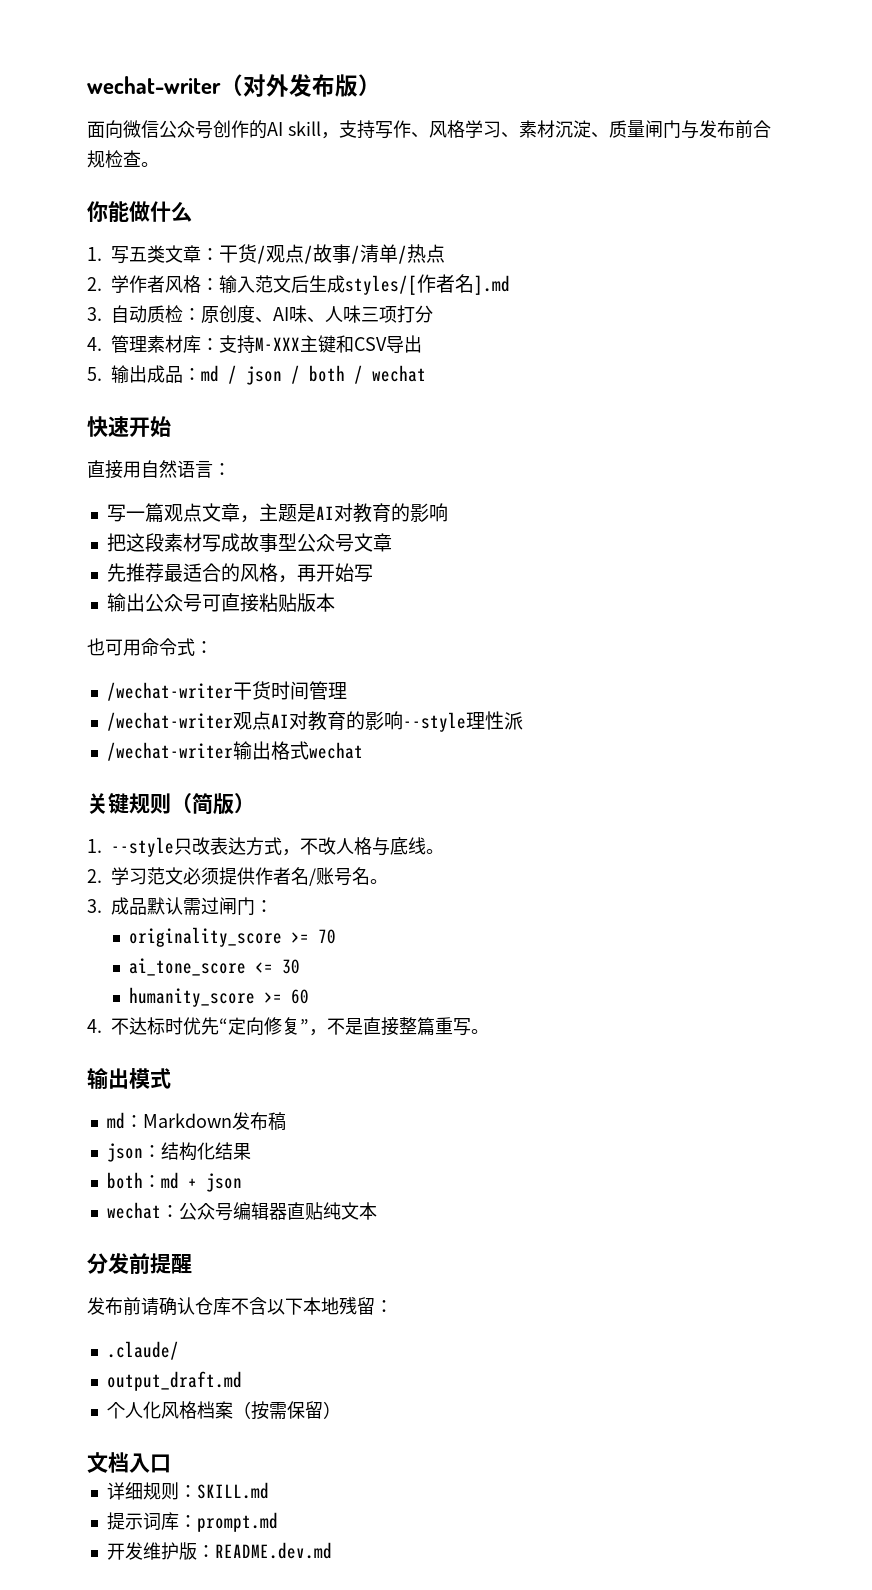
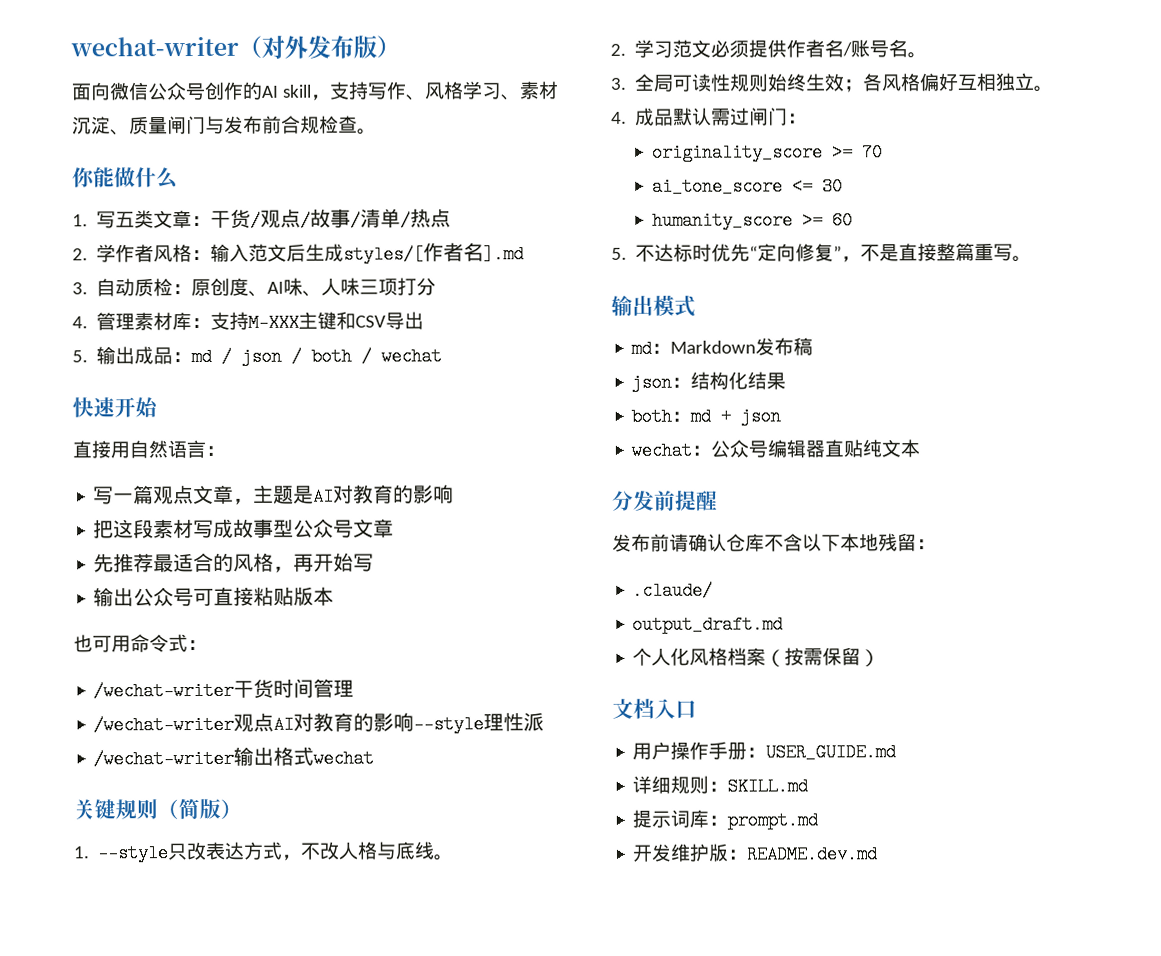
- 3.成品默认需过闸门：
+ 3.全局可读性规则始终生效；各风格偏好互相独立。
+ 4.成品默认需过闸门：
- 4.不达标时优先“定向修复”，不是直接整篇重写。
+ 5.不达标时优先“定向修复”，不是直接整篇重写。
+ 用户操作手册：USER_GUIDE.md

